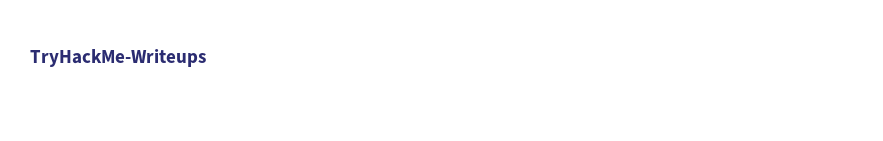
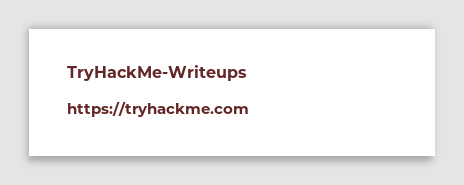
+ https://tryhackme.com

